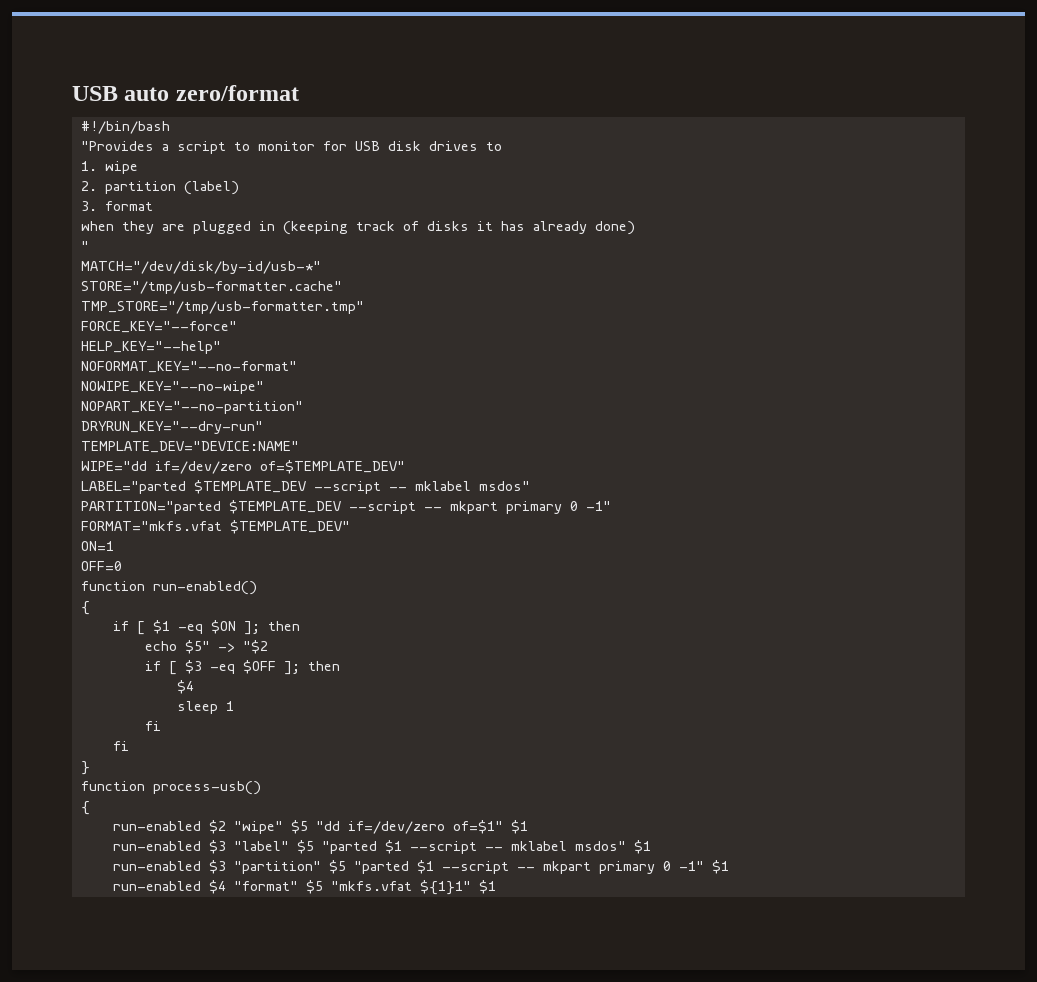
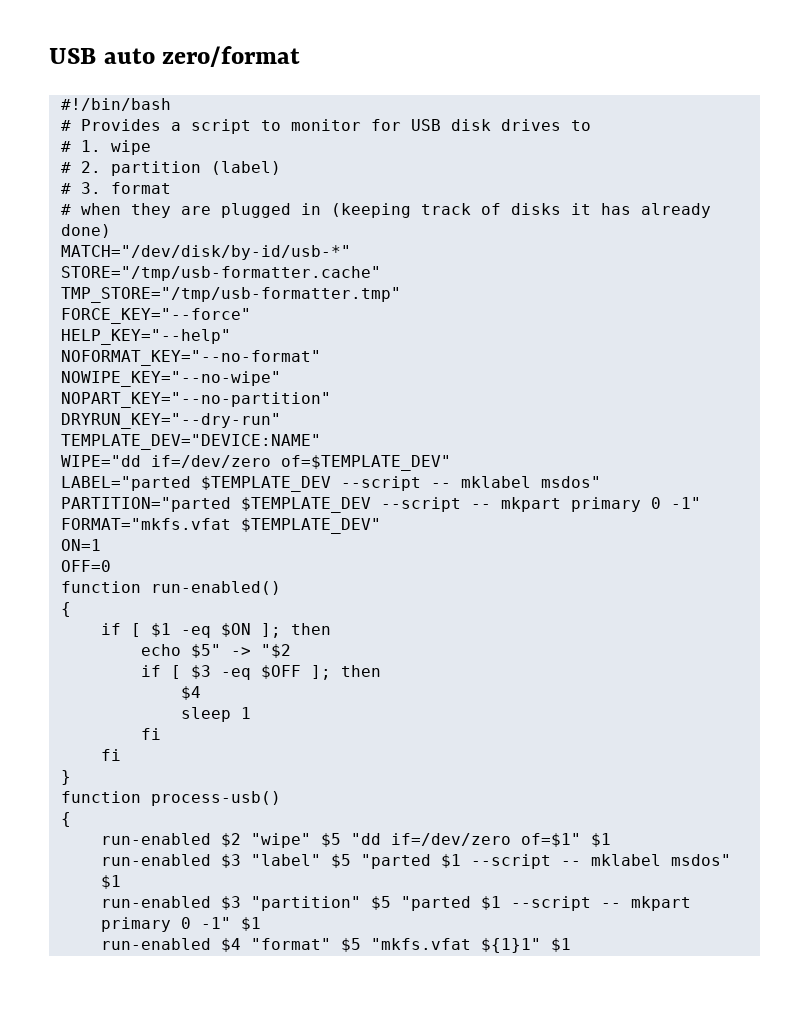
- "Provides a script to monitor for USB disk drives to
+ # Provides a script to monitor for USB disk drives to
- 1. wipe
+ # 1. wipe
- 2. partition (label)
+ # 2. partition (label)
- 3. format
+ # 3. format
- when they are plugged in (keeping track of disks it has already done)
+ # when they are plugged in (keeping track of disks it has already done)
- "

